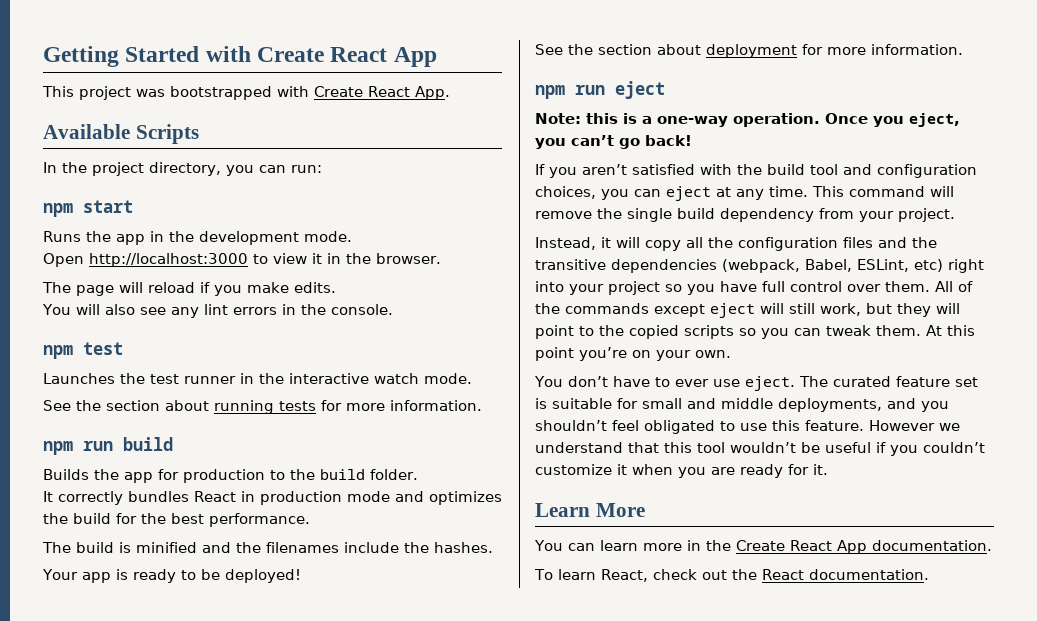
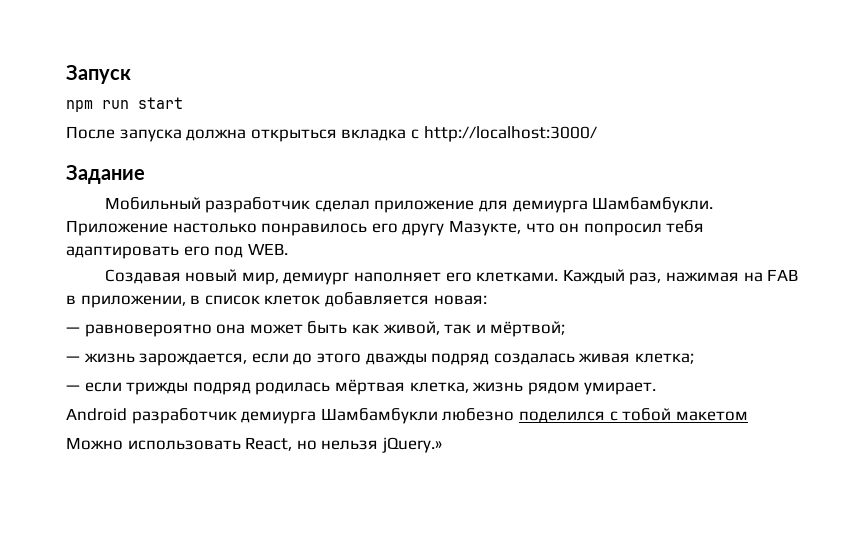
- Getting Started with Create React App
- This project was bootstrapped with Create React App.
- Available Scripts
- In the project directory, you can run:
- npm start
- Runs the app in the development mode.
- Open http://localhost:3000 to view it in the browser.
- The page will reload if you make edits.
- You will also see any lint errors in the console.
- npm test
- Launches the test runner in the interactive watch mode.
- See the section about running tests for more information.
- npm run build
- Builds the app for production to the build folder.
- It correctly bundles React in production mode and optimizes the build for the best performance.
- The build is minified and the filenames include the hashes.
- Your app is ready to be deployed!
- See the section about deployment for more information.
- npm run eject
- Note: this is a one-way operation. Once you eject, you can’t go back!
- If you aren’t satisfied with the build tool and configuration choices, you can eject at any time. This command will remove the single build dependency from your project.
- Instead, it will copy all the configuration files and the transitive dependencies (webpack, Babel, ESLint, etc) right into your project so you have full control over them. All of the commands except eject will still work, but they will point to the copied scripts so you can tweak them. At this point you’re on your own.
- You don’t have to ever use eject. The curated feature set is suitable for small and middle deployments, and you shouldn’t feel obligated to use this feature. However we understand that this tool wouldn’t be useful if you couldn’t customize it when you are ready for it.
- Learn More
- You can learn more in the Create React App documentation.
- To learn React, check out the React documentation.
+ Запуск
+ npm run start
+ После запуска должна открыться вкладка с http://localhost:3000/
+ Задание
+ Мобильный разработчик сделал приложение для демиурга Шамбамбукли. Приложение настолько понравилось его другу Мазукте, что он попросил тебя адаптировать его под WEB.
+ Создавая новый мир, демиург наполняет его клетками. Каждый раз, нажимая на FAB в приложении, в список клеток добавляется новая:
+ — равновероятно она может быть как живой, так и мёртвой;
+ — жизнь зарождается, если до этого дважды подряд создалась живая клетка;
+ — если трижды подряд родилась мёртвая клетка, жизнь рядом умирает.
+ Android разработчик демиурга Шамбамбукли любезно поделился с тобой макетом
+ Можно использовать React, но нельзя jQuery.»

